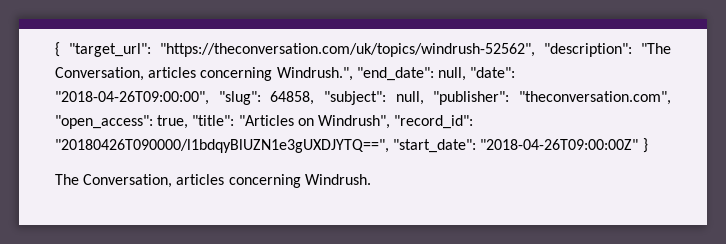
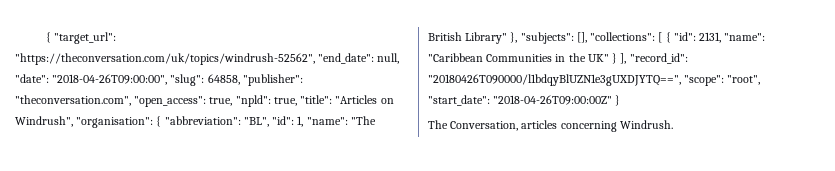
- { "target_url": "https://theconversation.com/uk/topics/windrush-52562", "description": "The Conversation, articles concerning Windrush.", "end_date": null, "date": "2018-04-26T09:00:00", "slug": 64858, "subject": null, "publisher": "theconversation.com", "open_access": true, "title": "Articles on Windrush", "record_id": "20180426T090000/l1bdqyBlUZN1e3gUXDJYTQ==", "start_date": "2018-04-26T09:00:00Z" }
+ { "target_url": "https://theconversation.com/uk/topics/windrush-52562", "end_date": null, "date": "2018-04-26T09:00:00", "slug": 64858, "publisher": "theconversation.com", "open_access": true, "npld": true, "title": "Articles on Windrush", "organisation": { "abbreviation": "BL", "id": 1, "name": "The British Library" }, "subjects": [], "collections": [ { "id": 2131, "name": "Caribbean Communities in the UK" } ], "record_id": "20180426T090000/l1bdqyBlUZN1e3gUXDJYTQ==", "scope": "root", "start_date": "2018-04-26T09:00:00Z" }

